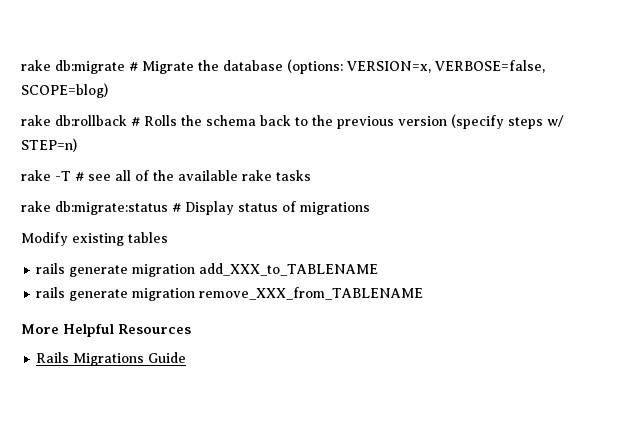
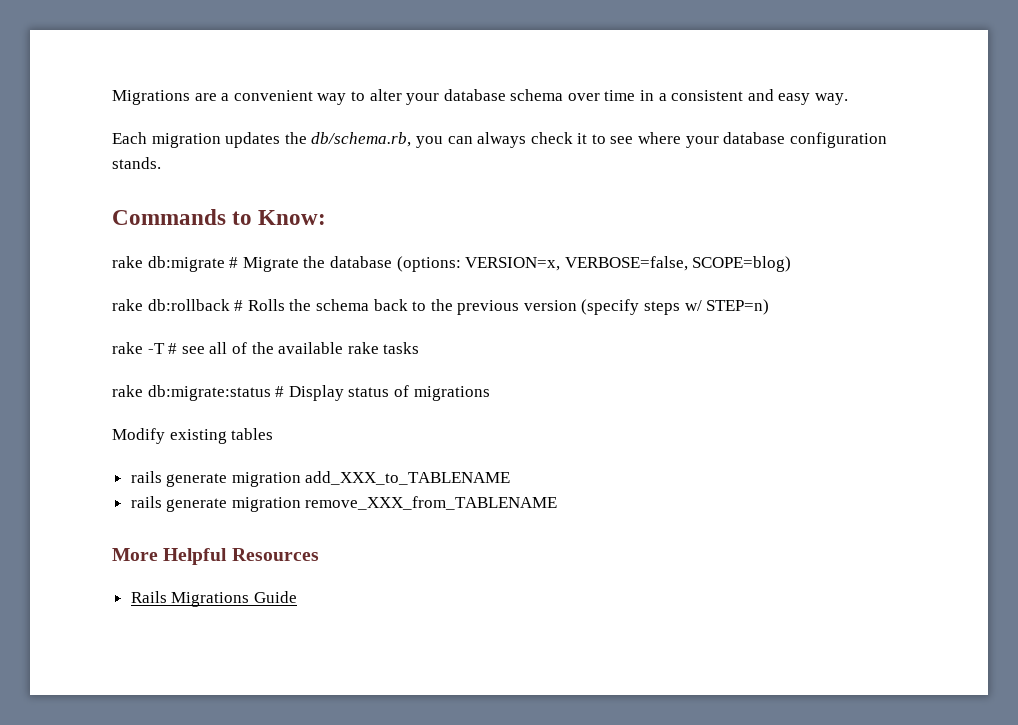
+ Migrations are a convenient way to alter your database schema over time in a consistent and easy way.
+ Each migration updates the db/schema.rb, you can always check it to see where your database configuration stands.
+ Commands to Know:

